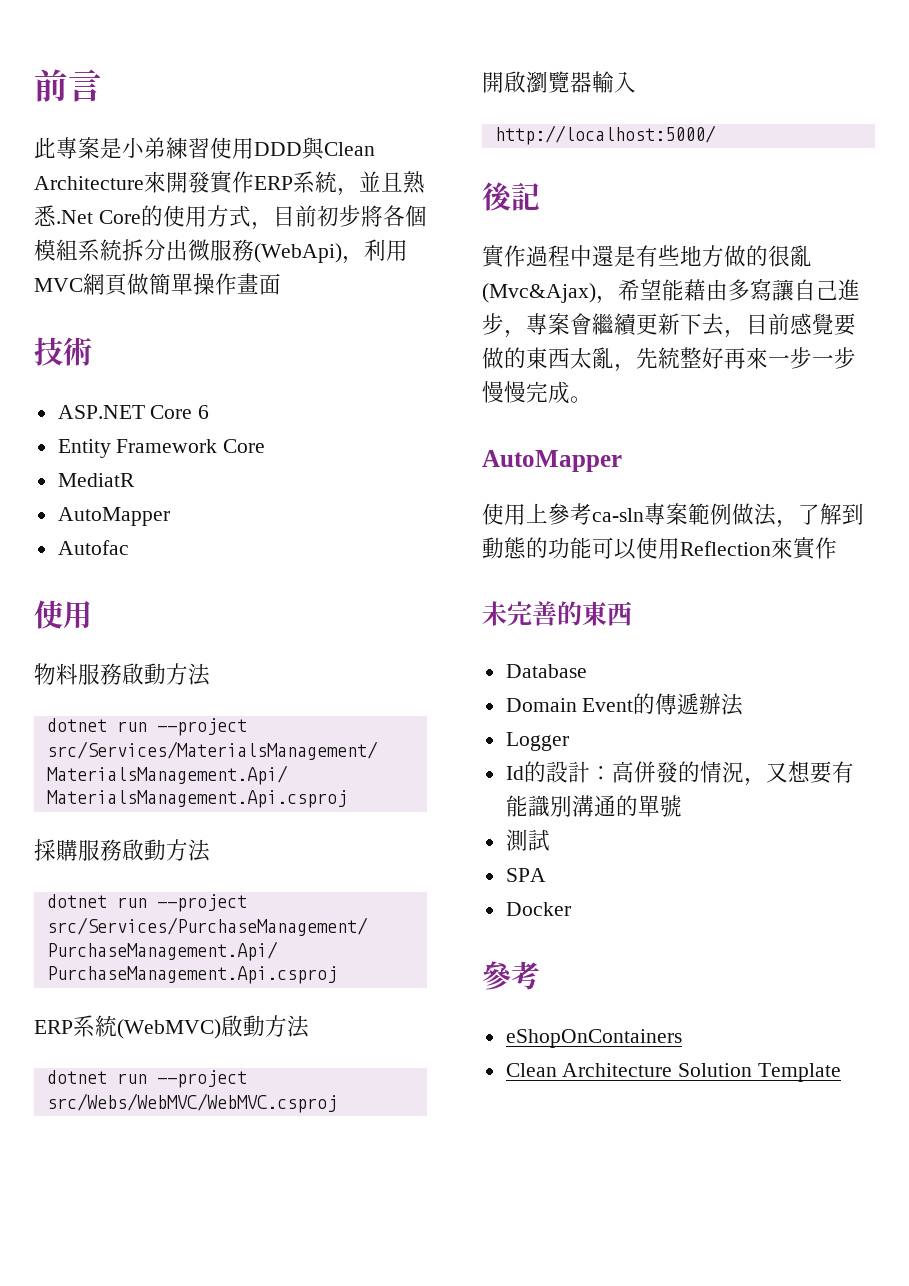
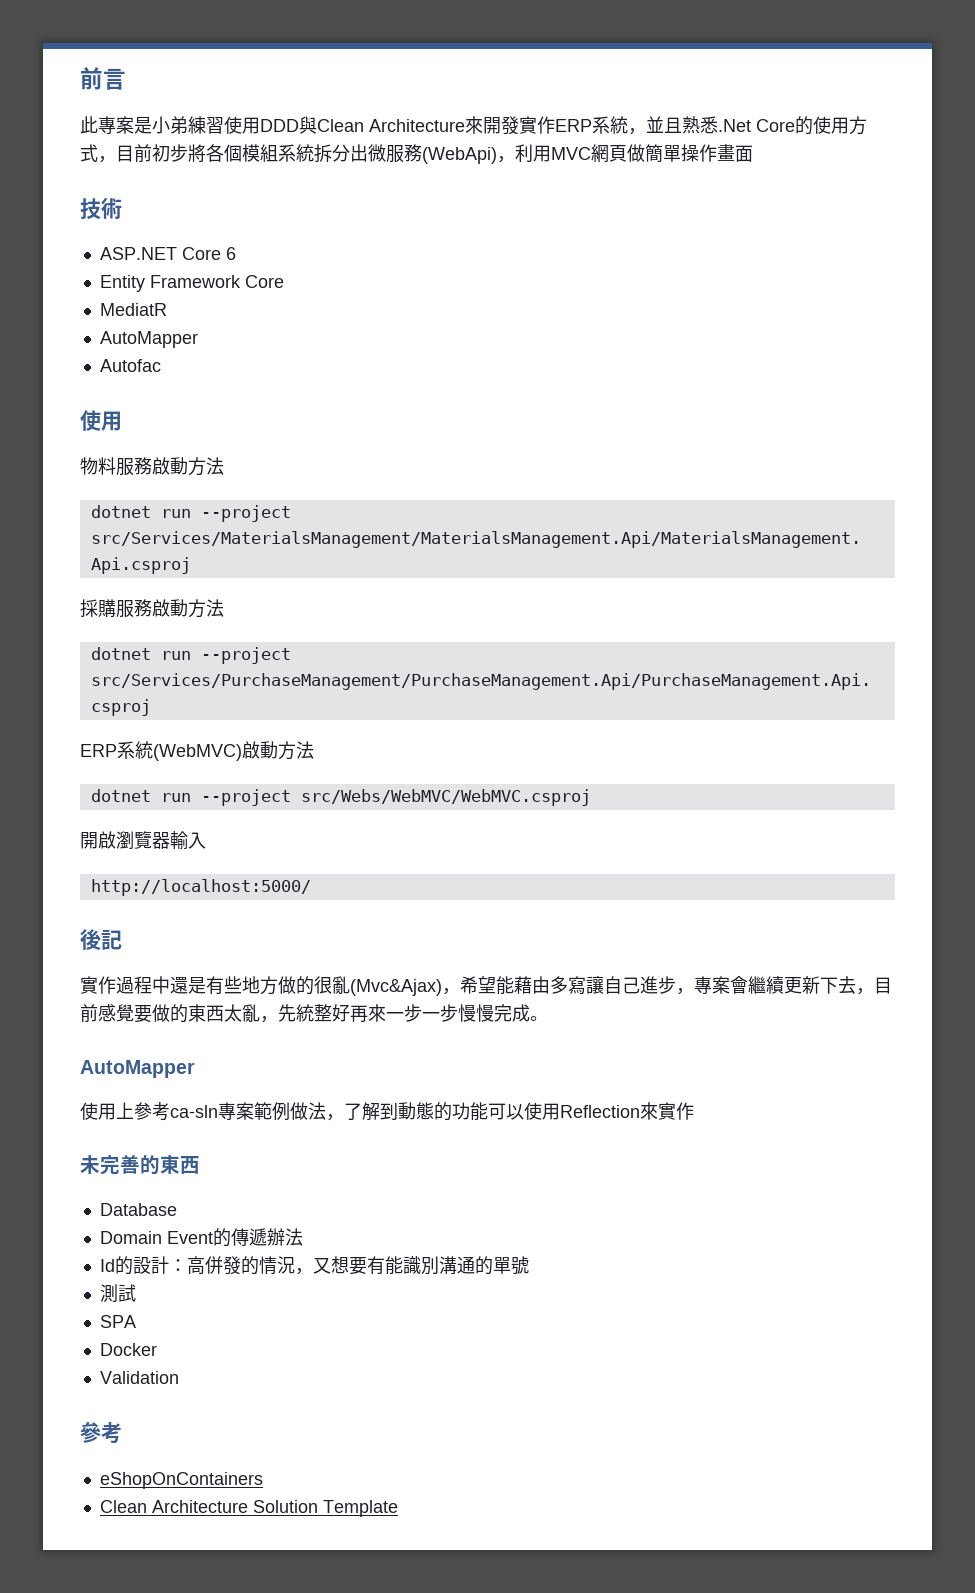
- Logger
+ Validation

